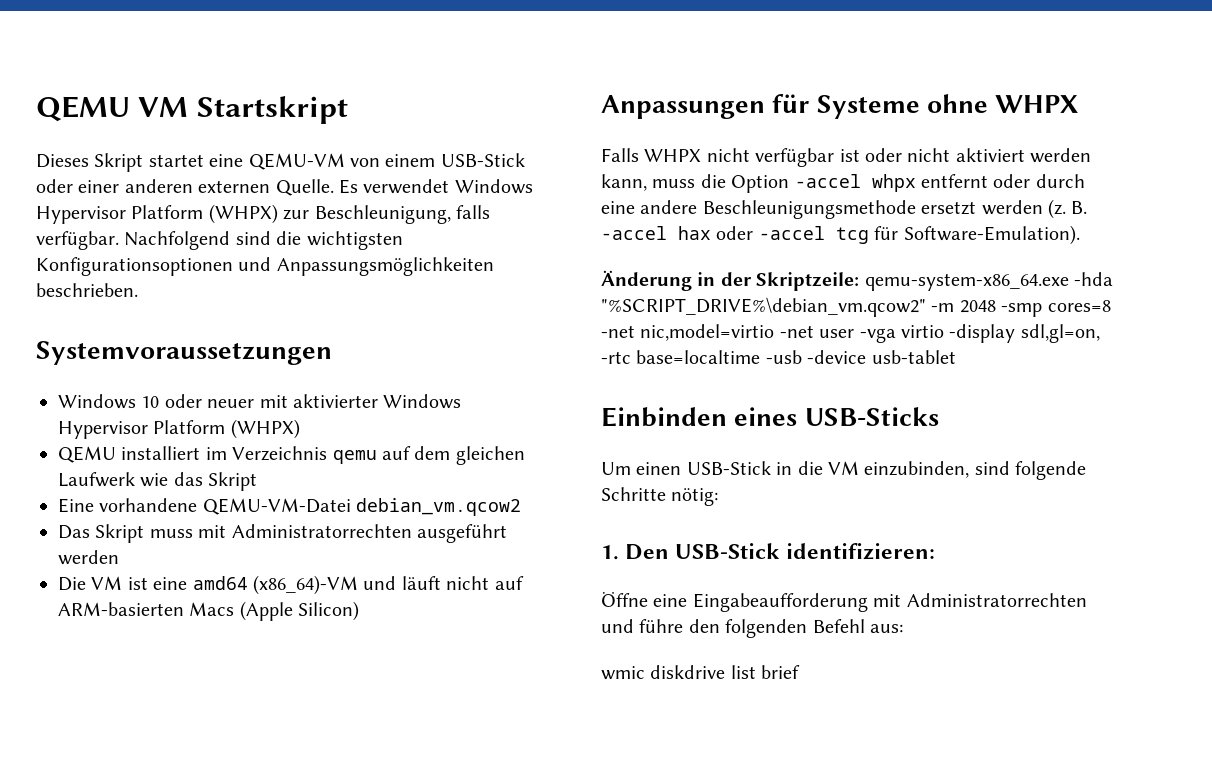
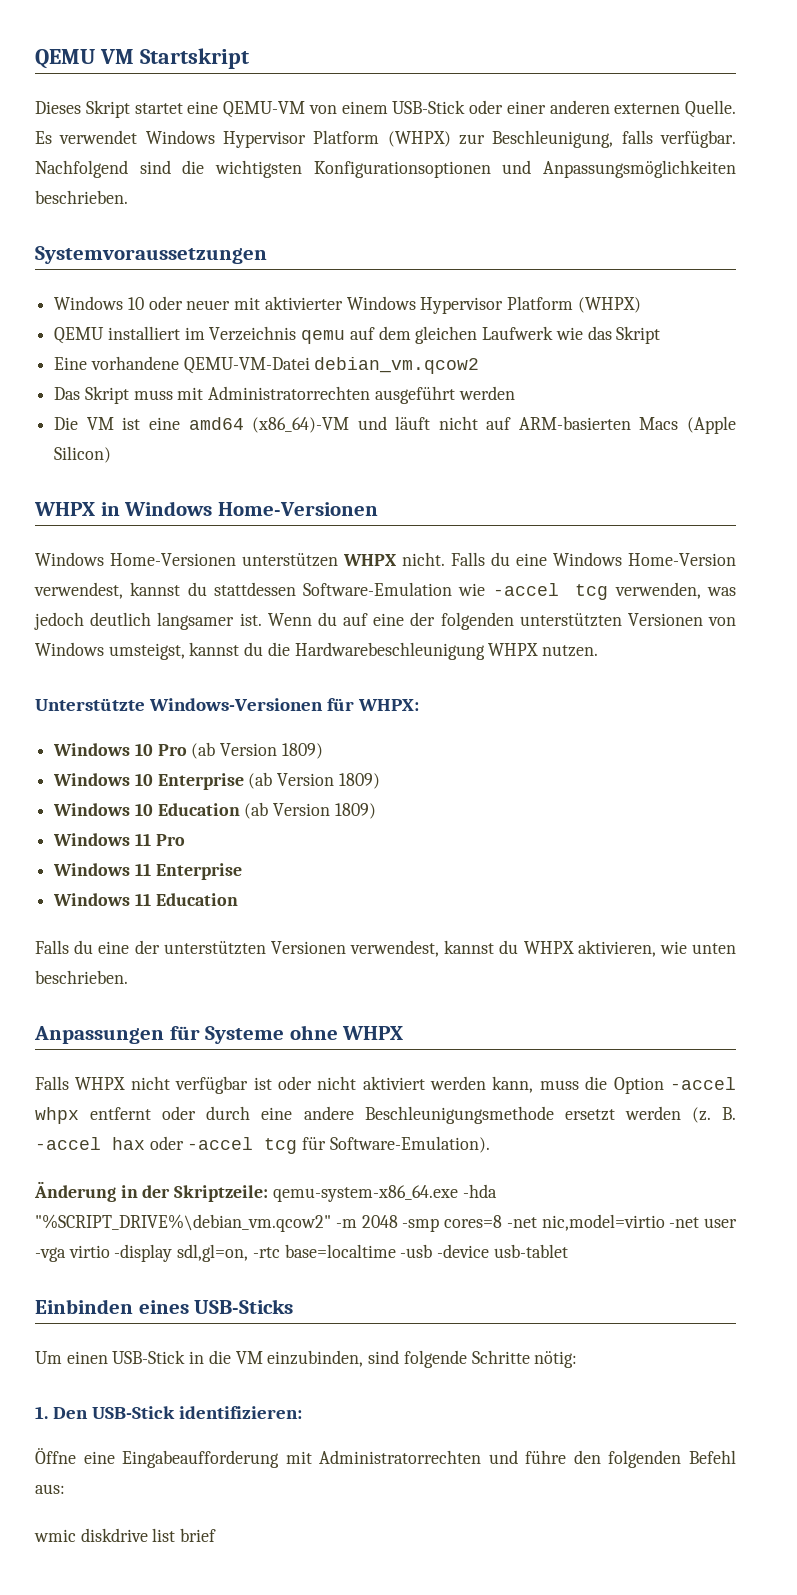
+ WHPX in Windows Home-Versionen
+ Windows Home-Versionen unterstützen WHPX nicht. Falls du eine Windows Home-Version verwendest, kannst du stattdessen Software-Emulation wie -accel tcg verwenden, was jedoch deutlich langsamer ist. Wenn du auf eine der folgenden unterstützten Versionen von Windows umsteigst, kannst du die Hardwarebeschleunigung WHPX nutzen.
+ Unterstützte Windows-Versionen für WHPX:
+ Windows 10 Pro (ab Version 1809)
+ Windows 10 Enterprise (ab Version 1809)
+ Windows 10 Education (ab Version 1809)
+ Windows 11 Pro
+ Windows 11 Enterprise
+ Windows 11 Education
+ Falls du eine der unterstützten Versionen verwendest, kannst du WHPX aktivieren, wie unten beschrieben.

